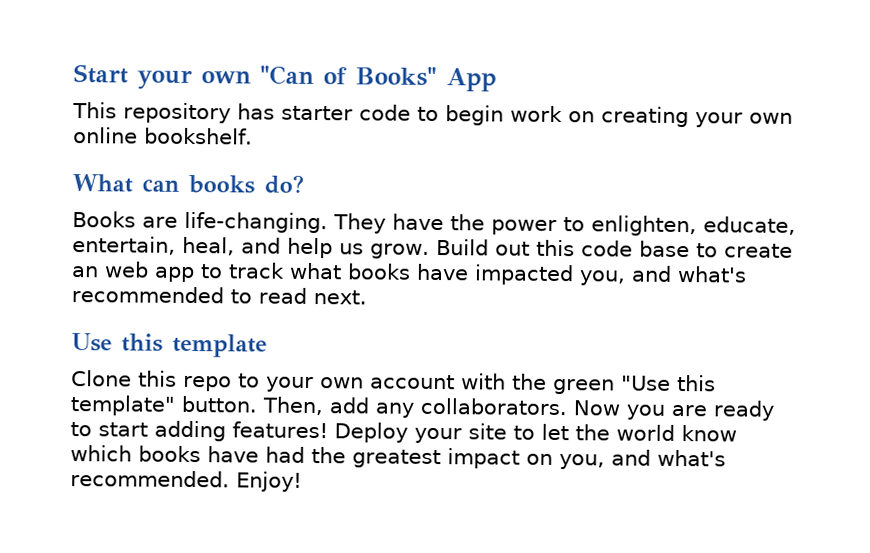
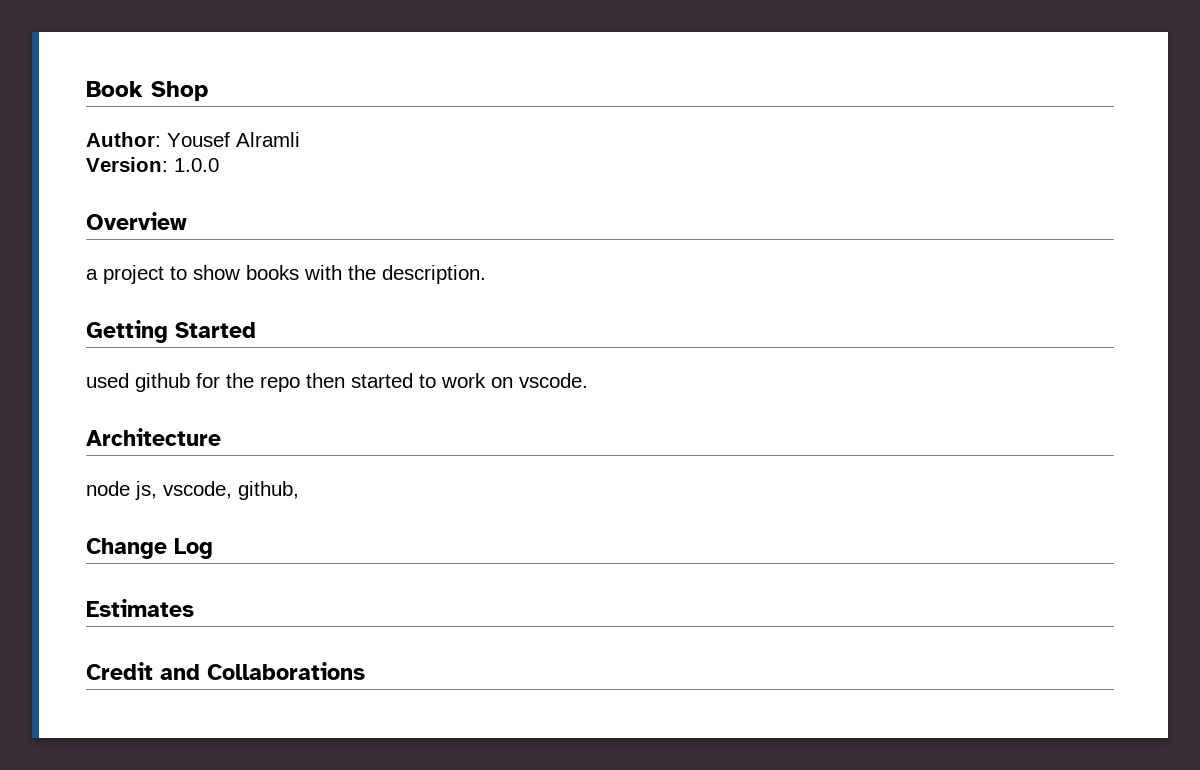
- Start your own "Can of Books" App
- This repository has starter code to begin work on creating your own online bookshelf.
- What can books do?
- Books are life-changing. They have the power to enlighten, educate, entertain, heal, and help us grow. Build out this code base to create an web app to track what books have impacted you, and what's recommended to read next.
- Use this template
- Clone this repo to your own account with the green "Use this template" button. Then, add any collaborators. Now you are ready to start adding features! Deploy your site to let the world know which books have had the greatest impact on you, and what's recommended. Enjoy!
+ Book Shop
+ Author: Yousef Alramli
+ Version: 1.0.0
+ Overview
+ a project to show books with the description.
+ Getting Started
+ used github for the repo then started to work on vscode.
+ Architecture
+ node js, vscode, github,
+ Change Log
+ Estimates
+ Credit and Collaborations

